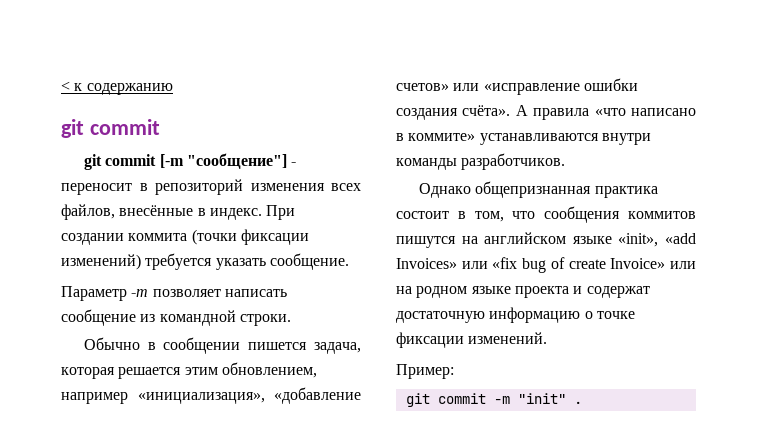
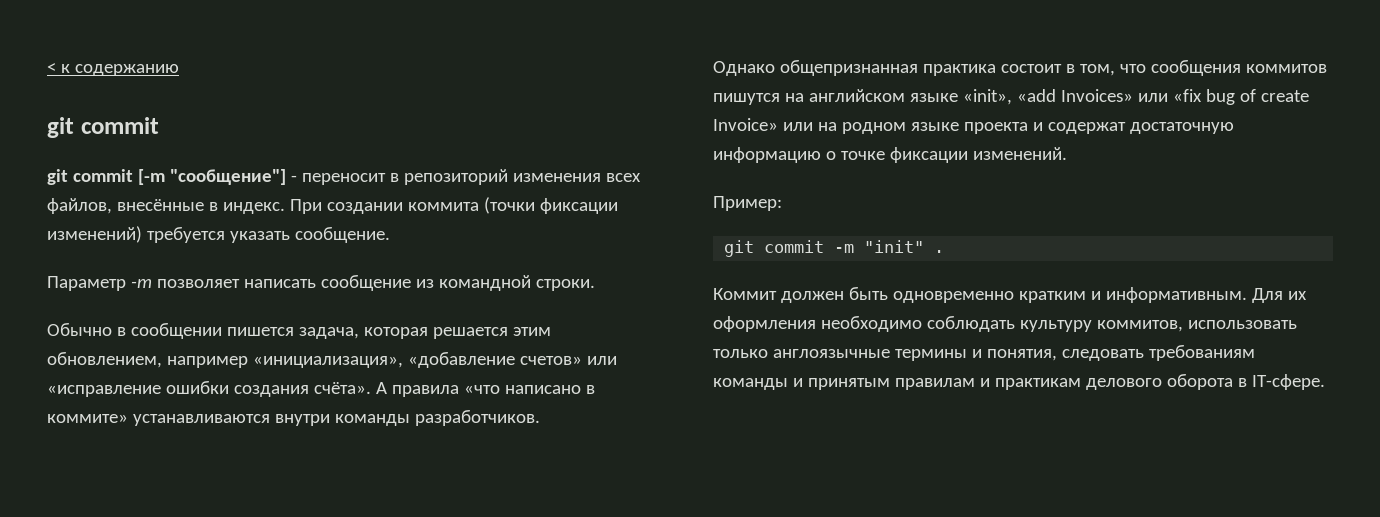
+ Коммит должен быть одновременно кратким и информативным. Для их оформления необходимо соблюдать культуру коммитов, использовать только англоязычные термины и понятия, следовать требованиям команды и принятым правилам и практикам делового оборота в IT-сфере.

